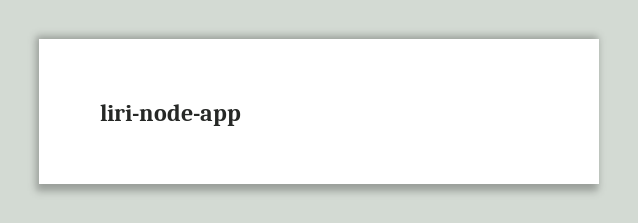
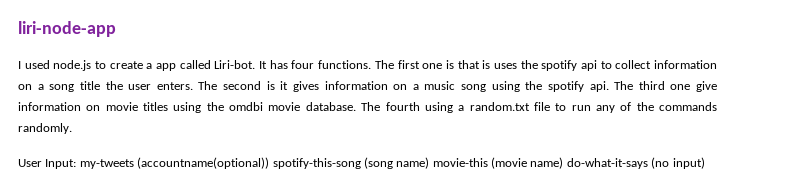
+ I used node.js to create a app called Liri-bot. It has four functions. The first one is that is uses the spotify api to collect information on a song title the user enters. The second is it gives information on a music song using the spotify api. The third one give information on movie titles using the omdbi movie database. The fourth using a random.txt file to run any of the commands randomly.
+ User Input: my-tweets (accountname(optional)) spotify-this-song (song name) movie-this (movie name) do-what-it-says (no input)

